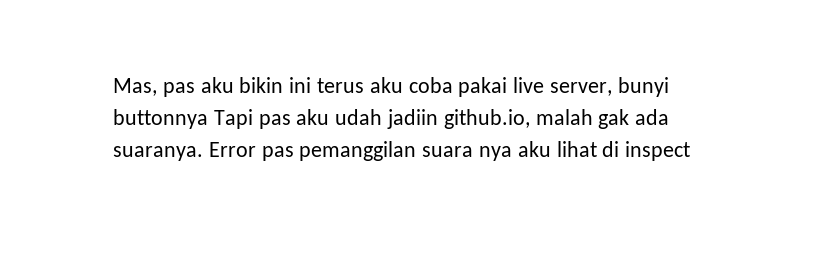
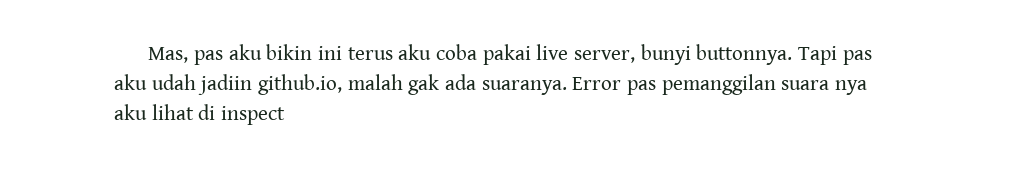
- Mas, pas aku bikin ini terus aku coba pakai live server, bunyi buttonnya Tapi pas aku udah jadiin github.io, malah gak ada suaranya.
+ Mas, pas aku bikin ini terus aku coba pakai live server, bunyi buttonnya. Tapi pas aku udah jadiin github.io, malah gak ada suaranya.

